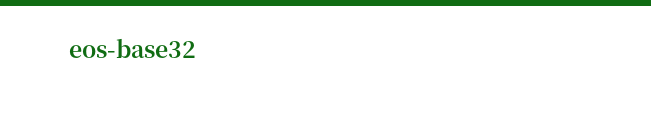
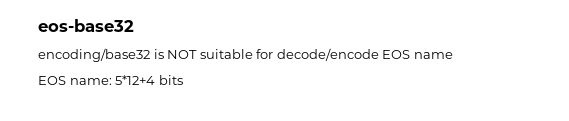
+ encoding/base32 is NOT suitable for decode/encode EOS name
+ EOS name: 5*12+4 bits

